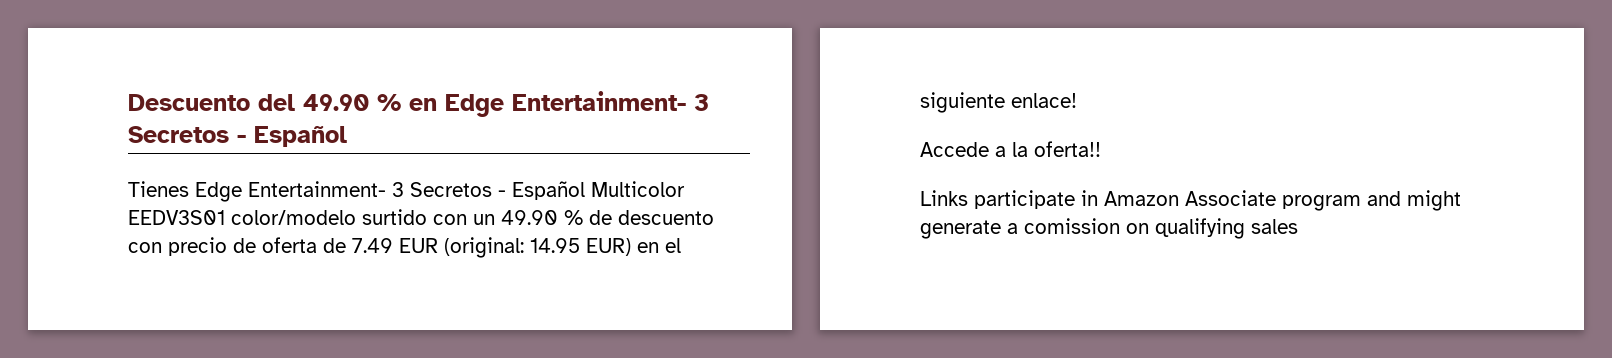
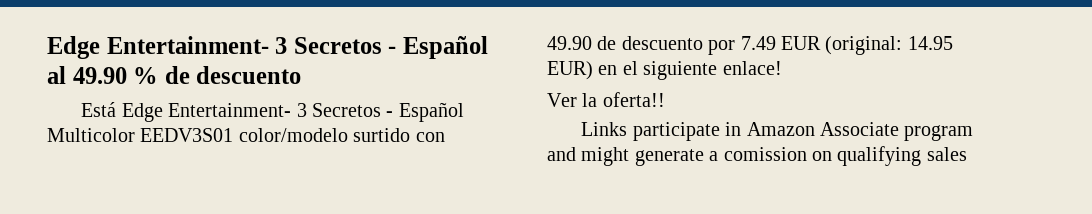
- Descuento del 49.90 % en Edge Entertainment- 3 Secretos - Español
- Tienes Edge Entertainment- 3 Secretos - Español Multicolor EEDV3S01 color/modelo surtido con un 49.90 % de descuento con precio de oferta de 7.49 EUR (original: 14.95 EUR) en el siguiente enlace!
+ Edge Entertainment- 3 Secretos - Español al 49.90 % de descuento
+ Está Edge Entertainment- 3 Secretos - Español Multicolor EEDV3S01 color/modelo surtido con 49.90 de descuento por 7.49 EUR (original: 14.95 EUR) en el siguiente enlace!
- Accede a la oferta!!
+ Ver la oferta!!

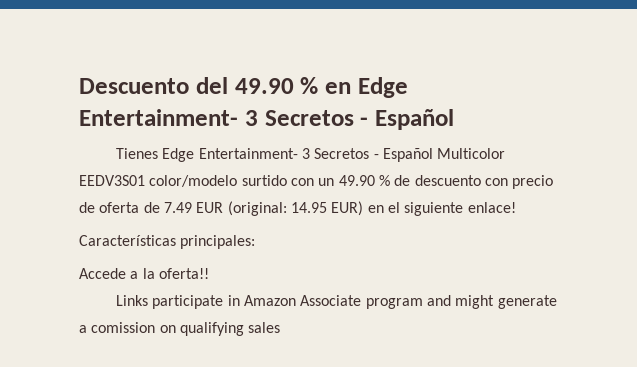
- Edge Entertainment- 3 Secretos - Español al 49.90 % de descuento
- Está Edge Entertainment- 3 Secretos - Español Multicolor EEDV3S01 color/modelo surtido con 49.90 de descuento por 7.49 EUR (original: 14.95 EUR) en el siguiente enlace!
+ Descuento del 49.90 % en Edge Entertainment- 3 Secretos - Español
+ Tienes Edge Entertainment- 3 Secretos - Español Multicolor EEDV3S01 color/modelo surtido con un 49.90 % de descuento con precio de oferta de 7.49 EUR (original: 14.95 EUR) en el siguiente enlace!
- Ver la oferta!!
+ Características principales:
+ Accede a la oferta!!

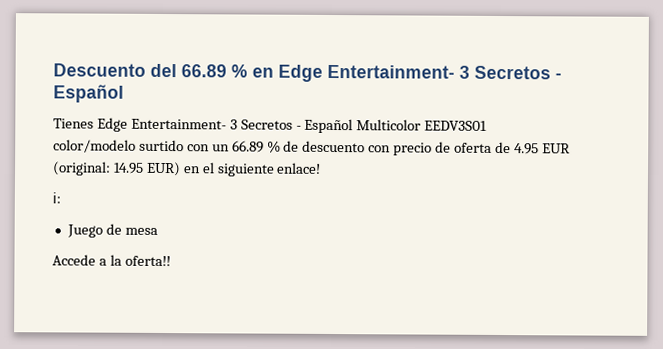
- Descuento del 49.90 % en Edge Entertainment- 3 Secretos - Español
+ Descuento del 66.89 % en Edge Entertainment- 3 Secretos - Español
- Tienes Edge Entertainment- 3 Secretos - Español Multicolor EEDV3S01 color/modelo surtido con un 49.90 % de descuento con precio de oferta de 7.49 EUR (original: 14.95 EUR) en el siguiente enlace!
+ Tienes Edge Entertainment- 3 Secretos - Español Multicolor EEDV3S01 color/modelo surtido con un 66.89 % de descuento con precio de oferta de 4.95 EUR (original: 14.95 EUR) en el siguiente enlace!
- Características principales:
+ ℹ:
+ Juego de mesa
- Links participate in Amazon Associate program and might generate a comission on qualifying sales

